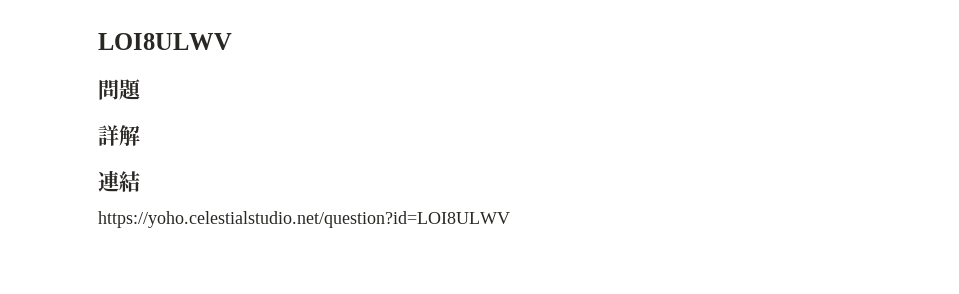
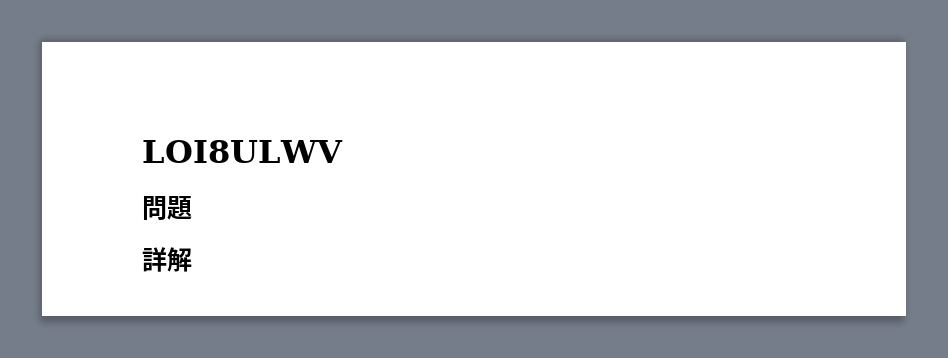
- 連結
- https://yoho.celestialstudio.net/question?id=LOI8ULWV

